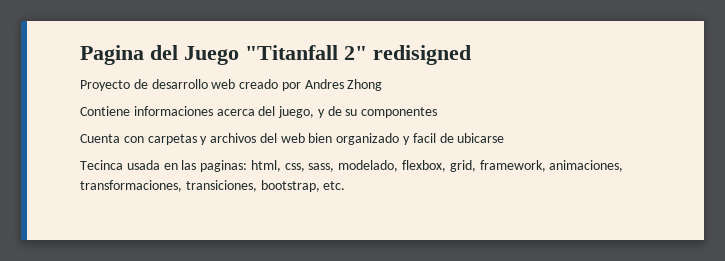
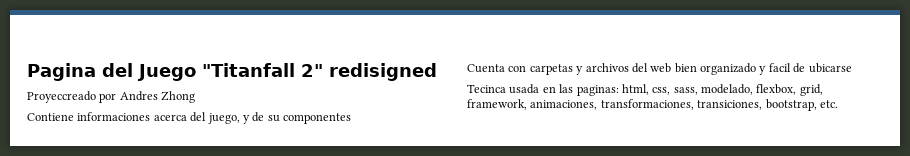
- Proyecto de desarrollo web creado por Andres Zhong
+ Proyeccreado por Andres Zhong

